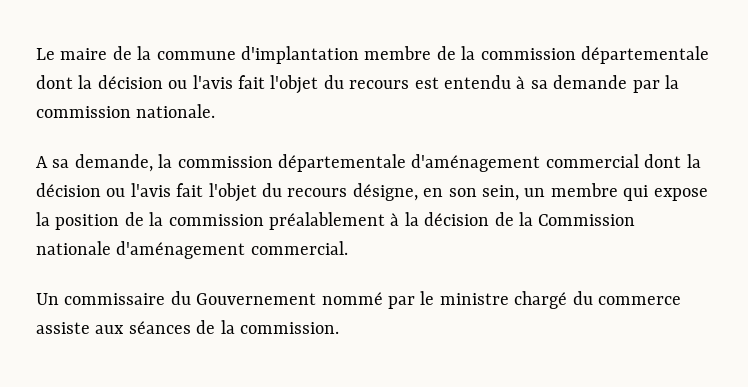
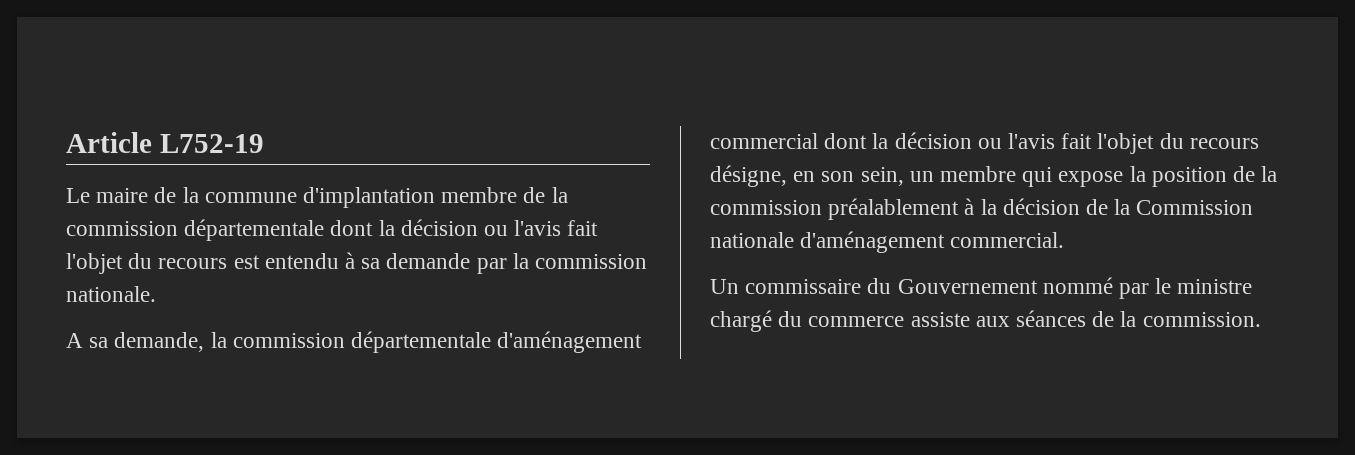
+ Article L752-19

